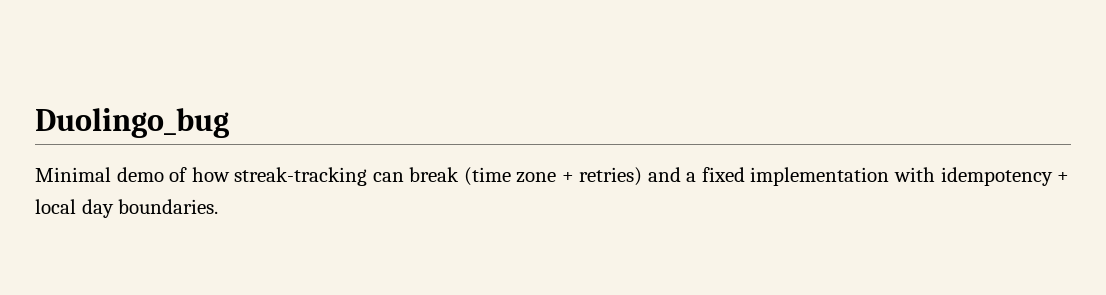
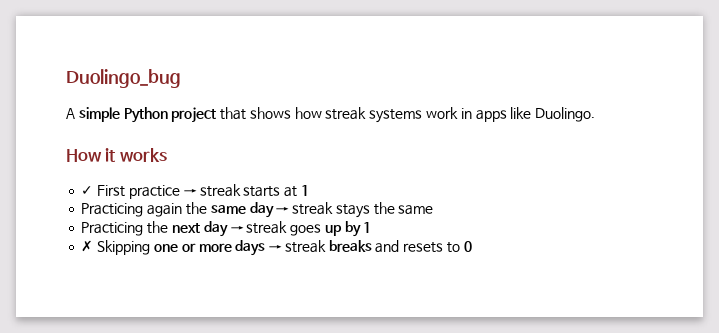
- Minimal demo of how streak-tracking can break (time zone + retries) and a fixed implementation with idempotency + local day boundaries.
+ A simple Python project that shows how streak systems work in apps like Duolingo.
+ How it works
+ ✓ First practice → streak starts at 1
+ Practicing again the same day → streak stays the same
+ Practicing the next day → streak goes up by 1
+ ✗ Skipping one or more days → streak breaks and resets to 0

